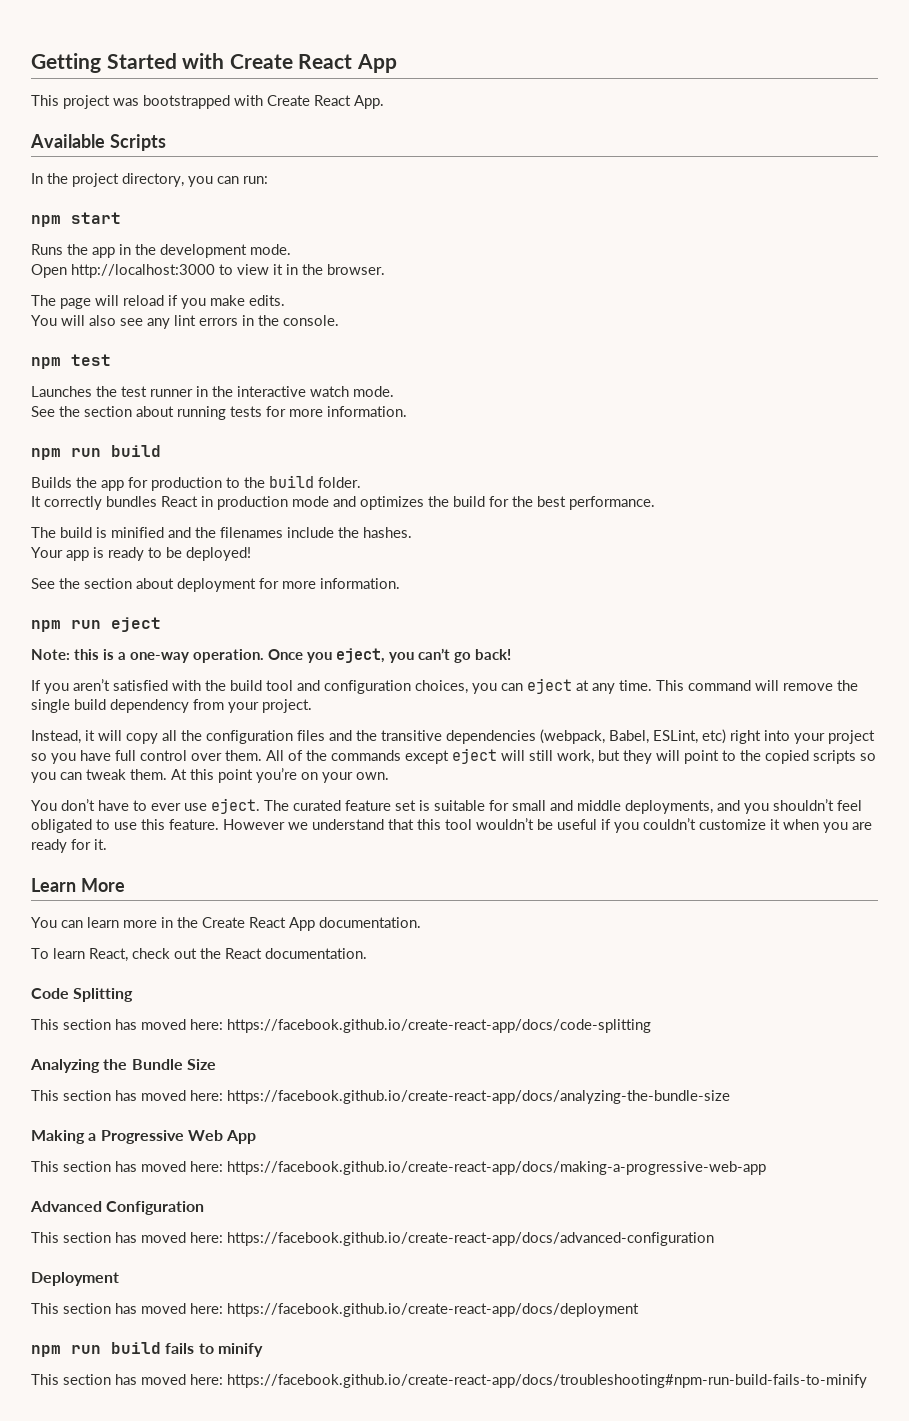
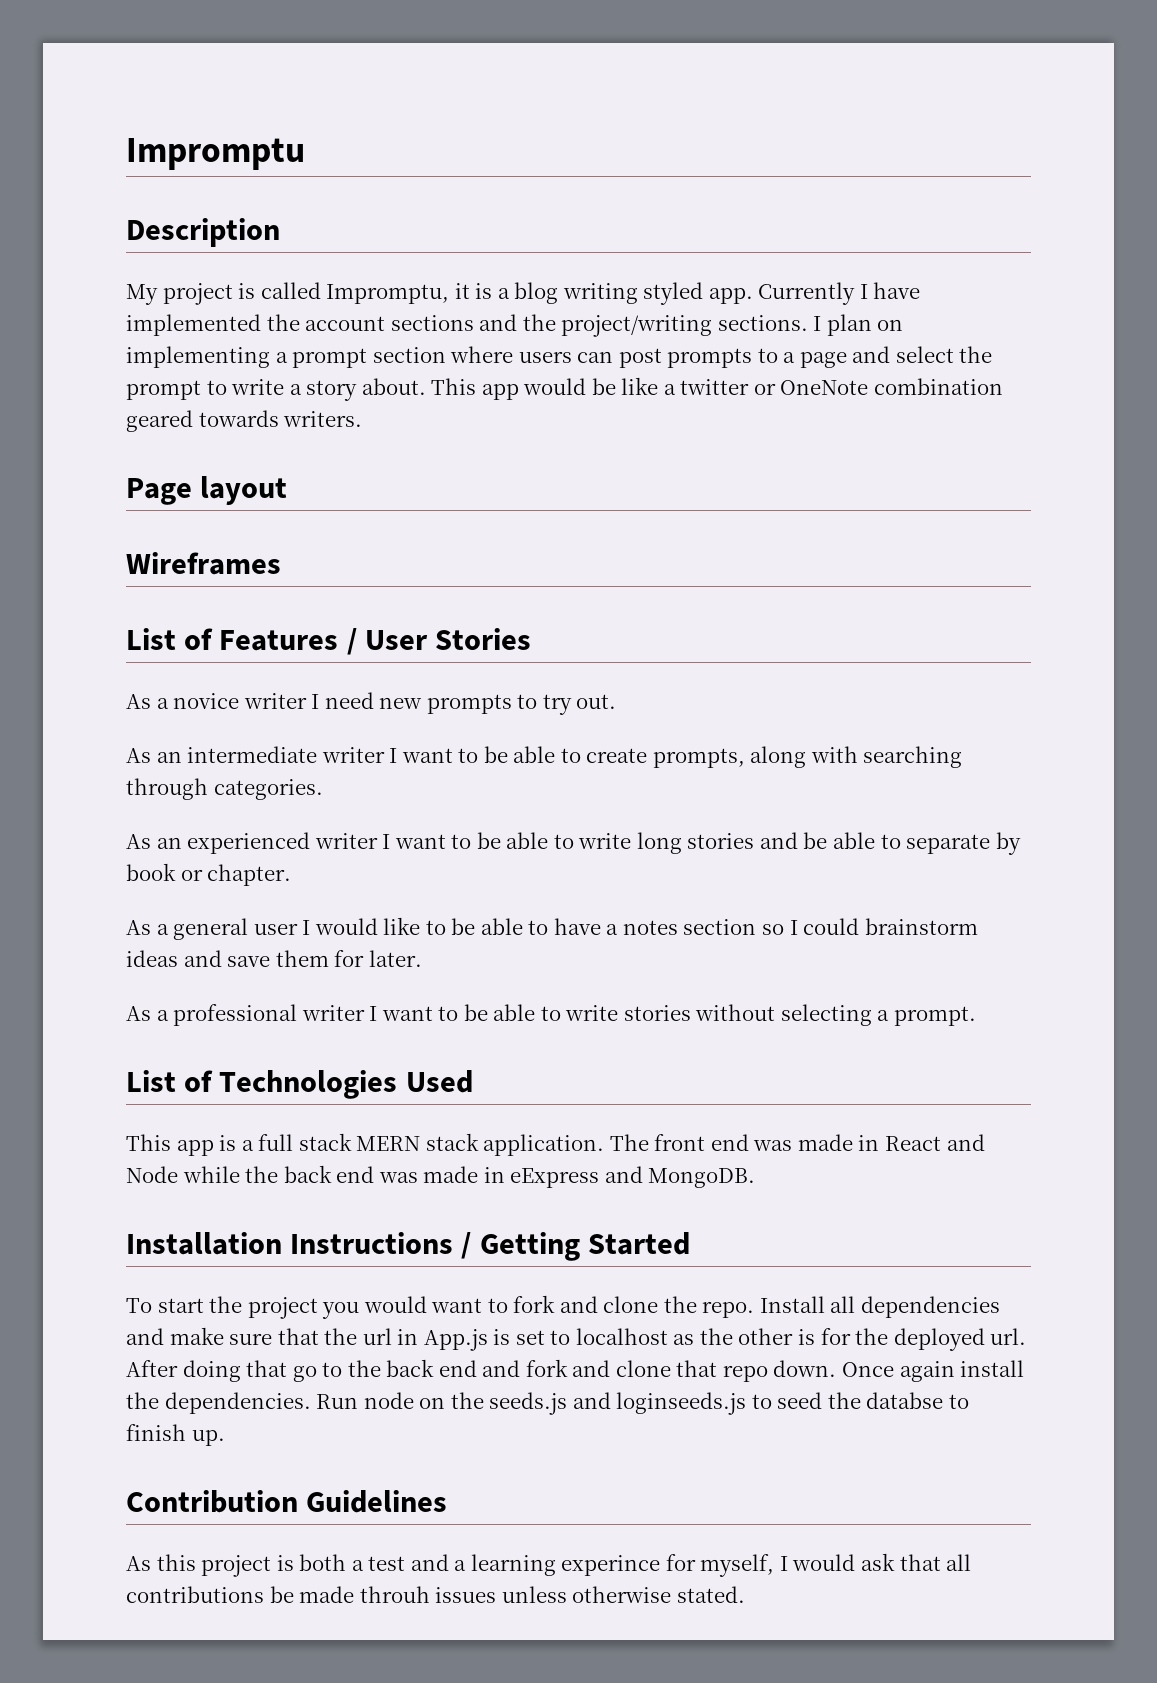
- Getting Started with Create React App
- This project was bootstrapped with Create React App.
- Available Scripts
- In the project directory, you can run:
- npm start
- Runs the app in the development mode.
- Open http://localhost:3000 to view it in the browser.
- The page will reload if you make edits.
- You will also see any lint errors in the console.
- npm test
- Launches the test runner in the interactive watch mode.
- See the section about running tests for more information.
- npm run build
- Builds the app for production to the build folder.
- It correctly bundles React in production mode and optimizes the build for the best performance.
- The build is minified and the filenames include the hashes.
- Your app is ready to be deployed!
- See the section about deployment for more information.
- npm run eject
- Note: this is a one-way operation. Once you eject, you can’t go back!
- If you aren’t satisfied with the build tool and configuration choices, you can eject at any time. This command will remove the single build dependency from your project.
- Instead, it will copy all the configuration files and the transitive dependencies (webpack, Babel, ESLint, etc) right into your project so you have full control over them. All of the commands except eject will still work, but they will point to the copied scripts so you can tweak them. At this point you’re on your own.
- You don’t have to ever use eject. The curated feature set is suitable for small and middle deployments, and you shouldn’t feel obligated to use this feature. However we understand that this tool wouldn’t be useful if you couldn’t customize it when you are ready for it.
- Learn More
- You can learn more in the Create React App documentation.
- To learn React, check out the React documentation.
- Code Splitting
- This section has moved here: https://facebook.github.io/create-react-app/docs/code-splitting
- Analyzing the Bundle Size
- This section has moved here: https://facebook.github.io/create-react-app/docs/analyzing-the-bundle-size
- Making a Progressive Web App
- This section has moved here: https://facebook.github.io/create-react-app/docs/making-a-progressive-web-app
- Advanced Configuration
- This section has moved here: https://facebook.github.io/create-react-app/docs/advanced-configuration
- Deployment
- This section has moved here: https://facebook.github.io/create-react-app/docs/deployment
- npm run build fails to minify
- This section has moved here: https://facebook.github.io/create-react-app/docs/troubleshooting#npm-run-build-fails-to-minify
+ Impromptu
+ Description
+ My project is called Impromptu, it is a blog writing styled app. Currently I have implemented the account sections and the project/writing sections. I plan on implementing a prompt section where users can post prompts to a page and select the prompt to write a story about. This app would be like a twitter or OneNote combination geared towards writers.
+ Page layout
+ Wireframes
+ List of Features / User Stories
+ As a novice writer I need new prompts to try out.
+ As an intermediate writer I want to be able to create prompts, along with searching through categories.
+ As an experienced writer I want to be able to write long stories and be able to separate by book or chapter.
+ As a general user I would like to be able to have a notes section so I could brainstorm ideas and save them for later.
+ As a professional writer I want to be able to write stories without selecting a prompt.
+ List of Technologies Used
+ This app is a full stack MERN stack application. The front end was made in React and Node while the back end was made in eExpress and MongoDB.
+ Installation Instructions / Getting Started
+ To start the project you would want to fork and clone the repo. Install all dependencies and make sure that the url in App.js is set to localhost as the other is for the deployed url. After doing that go to the back end and fork and clone that repo down. Once again install the dependencies. Run node on the seeds.js and loginseeds.js to seed the databse to finish up.
+ Contribution Guidelines
+ As this project is both a test and a learning experince for myself, I would ask that all contributions be made throuh issues unless otherwise stated.

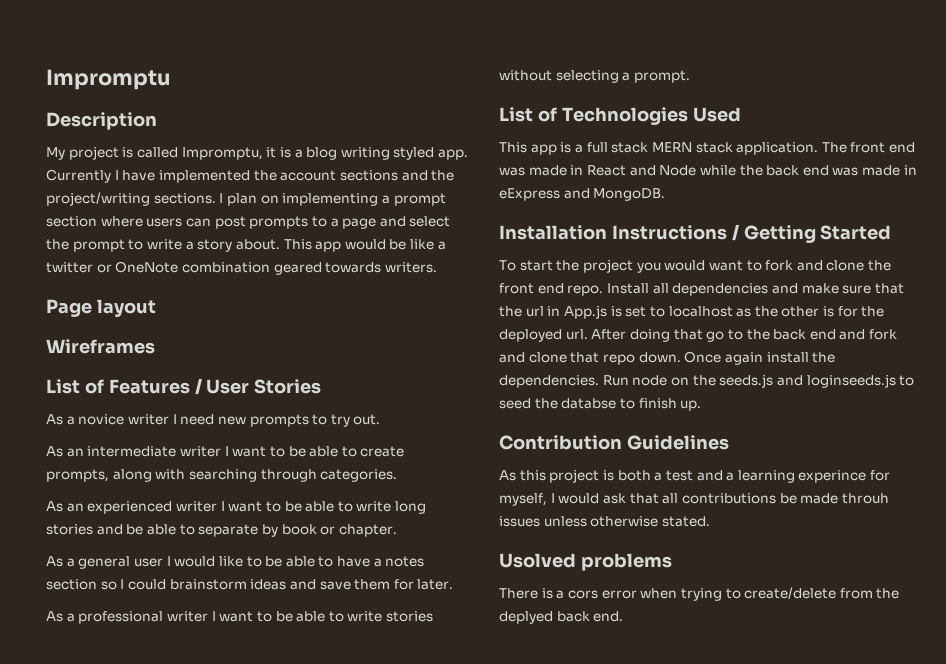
- To start the project you would want to fork and clone the repo.
+ To start the project you would want to fork and clone the front end repo.
+ Usolved problems
+ There is a cors error when trying to create/delete from the deplyed back end.

